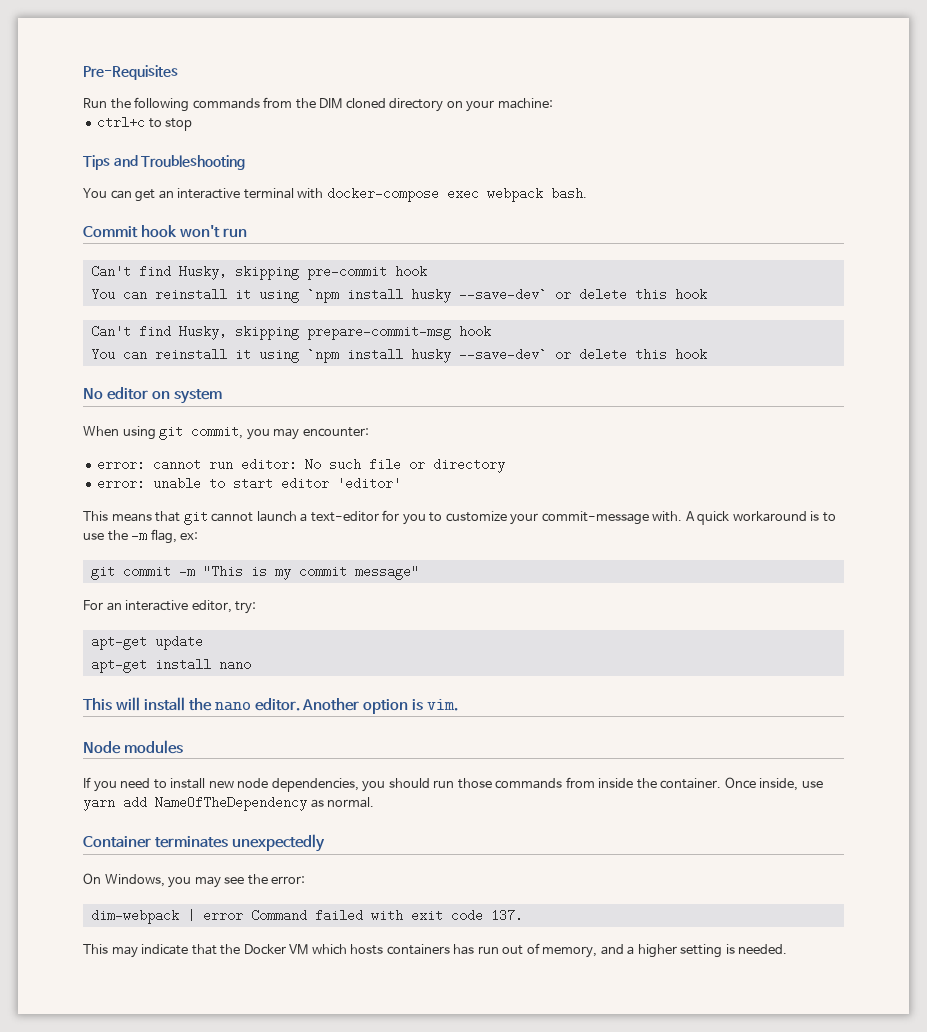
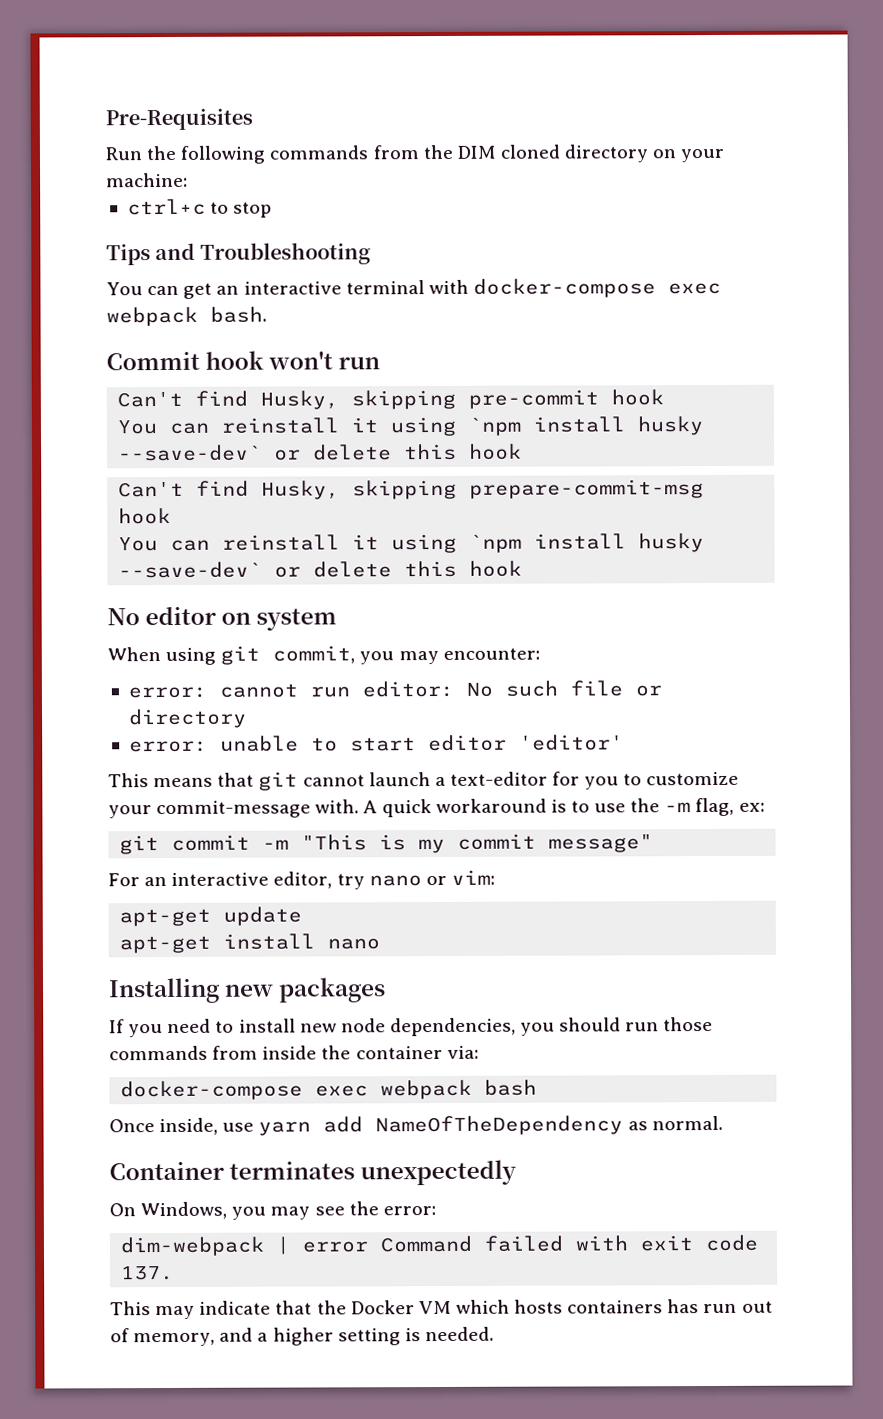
- For an interactive editor, try:
+ For an interactive editor, try nano or vim:
- This will install the nano editor. Another option is vim.
- Node modules
+ Installing new packages
- If you need to install new node dependencies, you should run those commands from inside the container. Once inside, use yarn add NameOfTheDependency as normal.
+ If you need to install new node dependencies, you should run those commands from inside the container via:
+ docker-compose exec webpack bash
+ Once inside, use yarn add NameOfTheDependency as normal.

